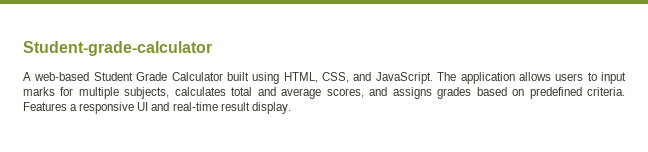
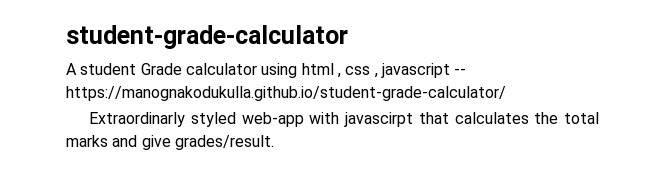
- Student-grade-calculator
+ student-grade-calculator
- A web-based Student Grade Calculator built using HTML, CSS, and JavaScript. The application allows users to input marks for multiple subjects, calculates total and average scores, and assigns grades based on predefined criteria. Features a responsive UI and real-time result display.
+ A student Grade calculator using html , css , javascript -- https://manognakodukulla.github.io/student-grade-calculator/
+ Extraordinarly styled web-app with javascirpt that calculates the total marks and give grades/result.

